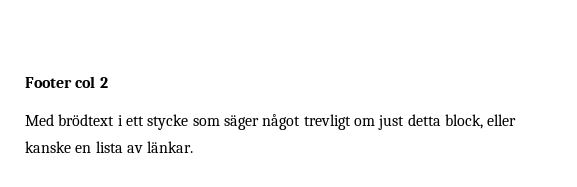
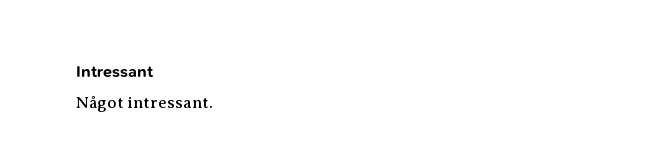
- Footer col 2
- Med brödtext i ett stycke som säger något trevligt om just detta block, eller kanske en lista av länkar.
+ Intressant
+ Något intressant.

